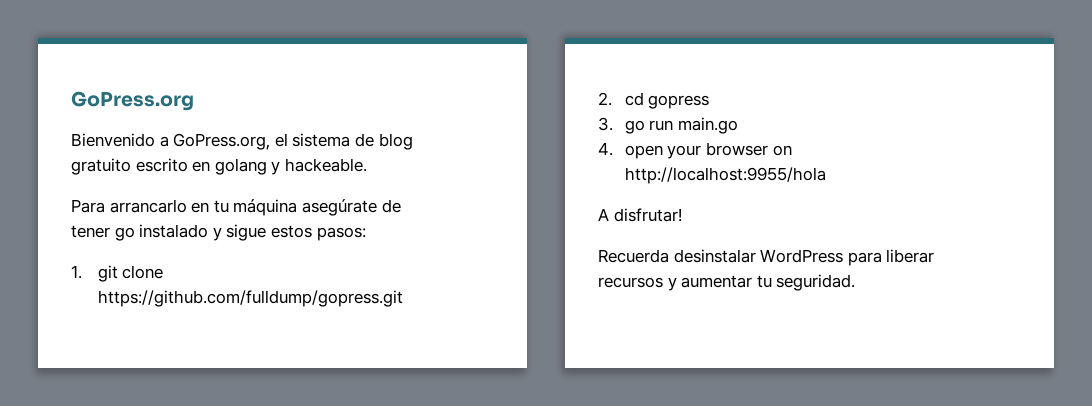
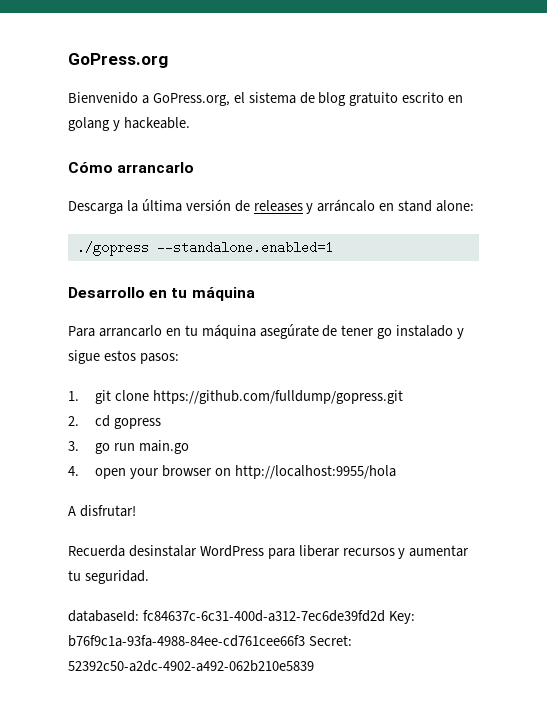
+ Cómo arrancarlo
+ Descarga la última versión de releases y arráncalo en stand alone:
+ ./gopress --standalone.enabled=1
+ Desarrollo en tu máquina
+ databaseId: fc84637c-6c31-400d-a312-7ec6de39fd2d Key: b76f9c1a-93fa-4988-84ee-cd761cee66f3 Secret: 52392c50-a2dc-4902-a492-062b210e5839

